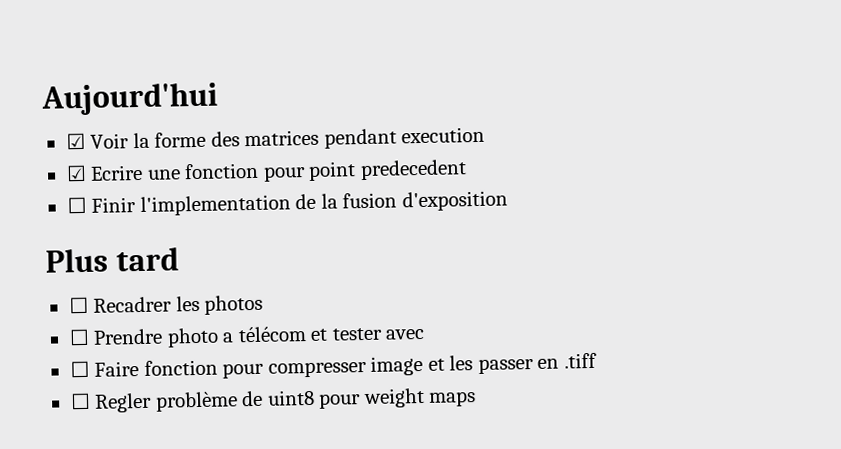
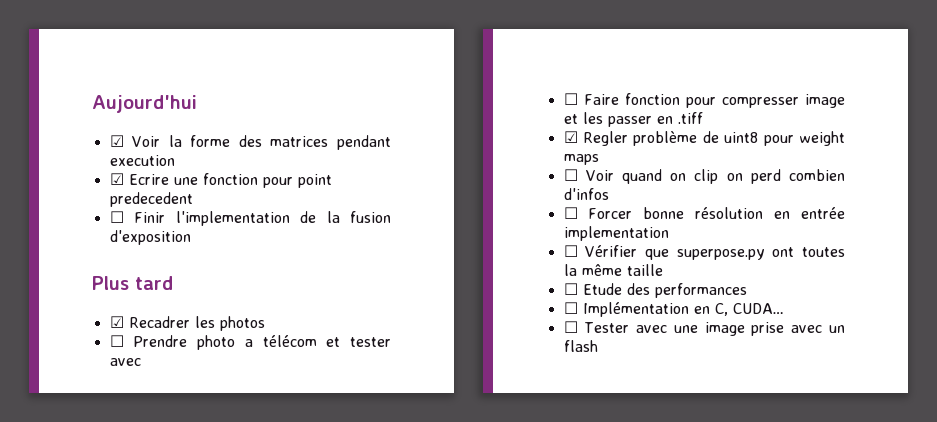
- ☐ Recadrer les photos
+ ☑ Recadrer les photos
- ☐ Regler problème de uint8 pour weight maps
+ ☑ Regler problème de uint8 pour weight maps
+ ☐ Voir quand on clip on perd combien d'infos
+ ☐ Forcer bonne résolution en entrée implementation
+ ☐ Vérifier que superpose.py ont toutes la même taille
+ ☐ Etude des performances
+ ☐ Implémentation en C, CUDA…
+ ☐ Tester avec une image prise avec un flash

